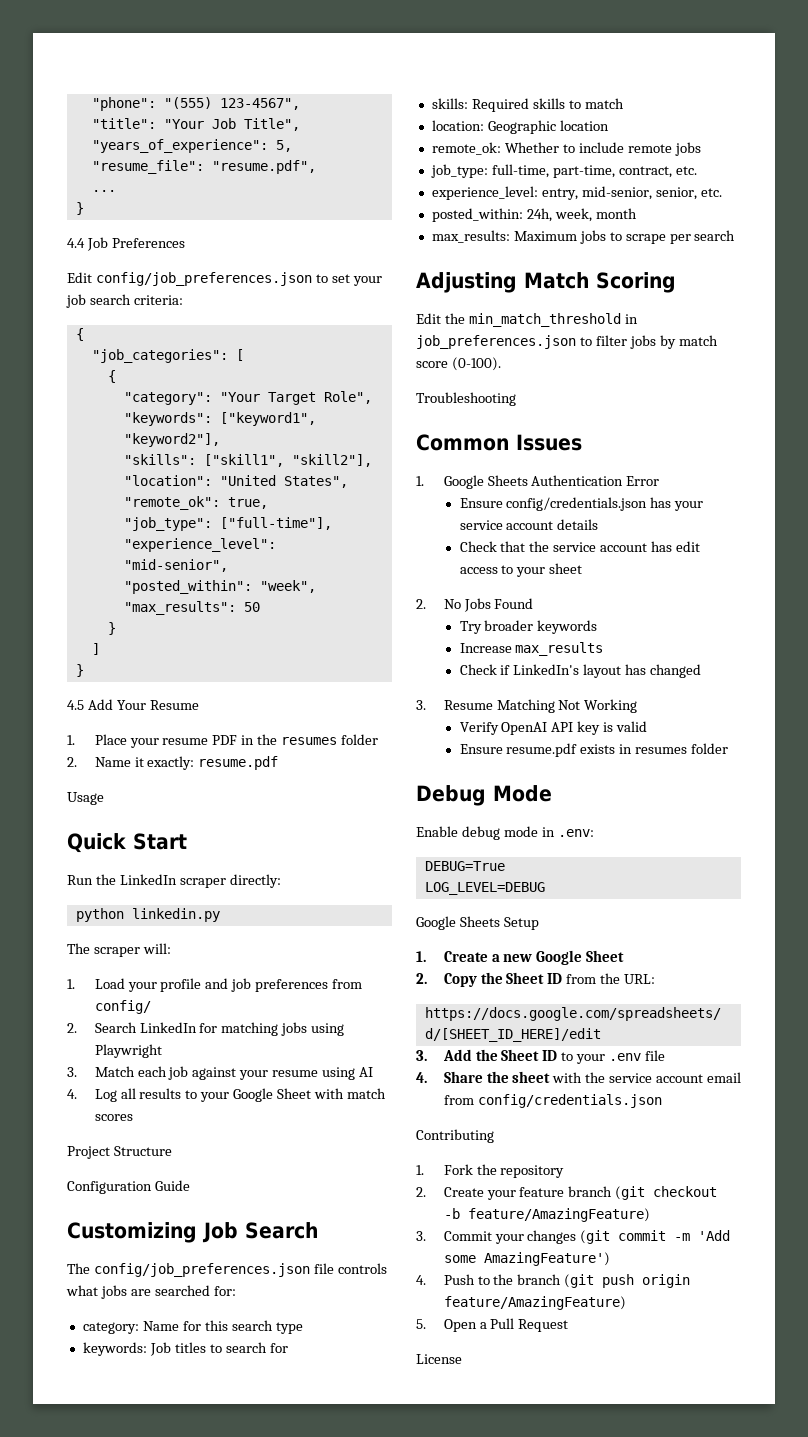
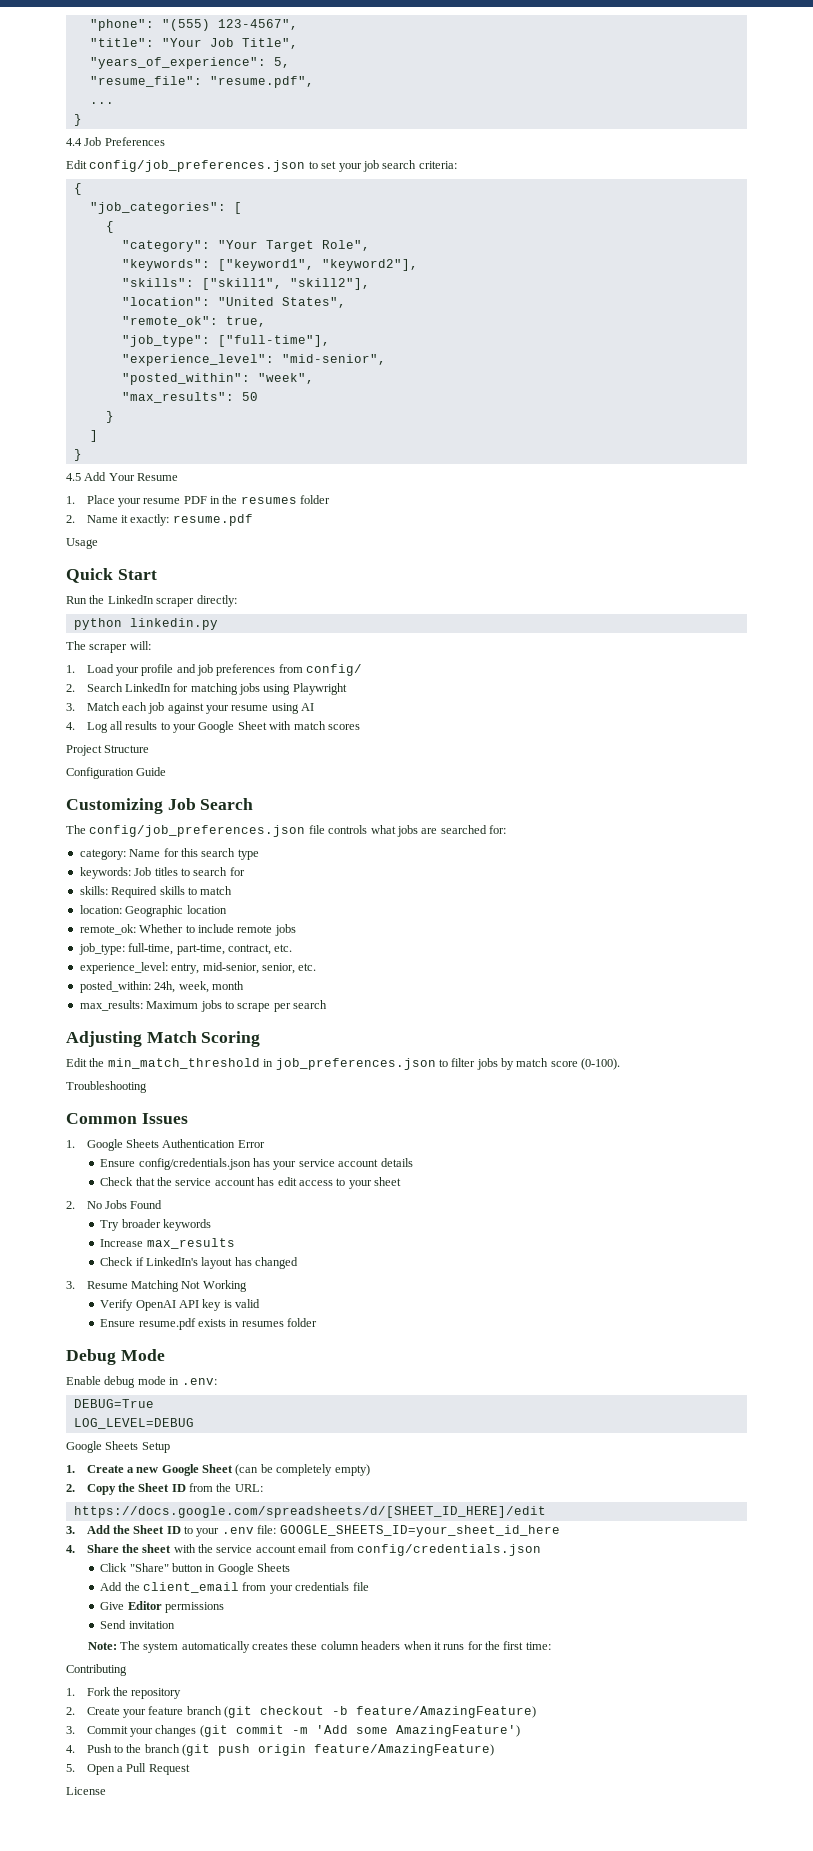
- 1. Create a new Google Sheet
+ 1. Create a new Google Sheet (can be completely empty)
- 3. Add the Sheet ID to your .env file
+ 3. Add the Sheet ID to your .env file: GOOGLE_SHEETS_ID=your_sheet_id_here
+ Click "Share" button in Google Sheets
+ Add the client_email from your credentials file
+ Give Editor permissions
+ Send invitation
+ Note: The system automatically creates these column headers when it runs for the first time:

